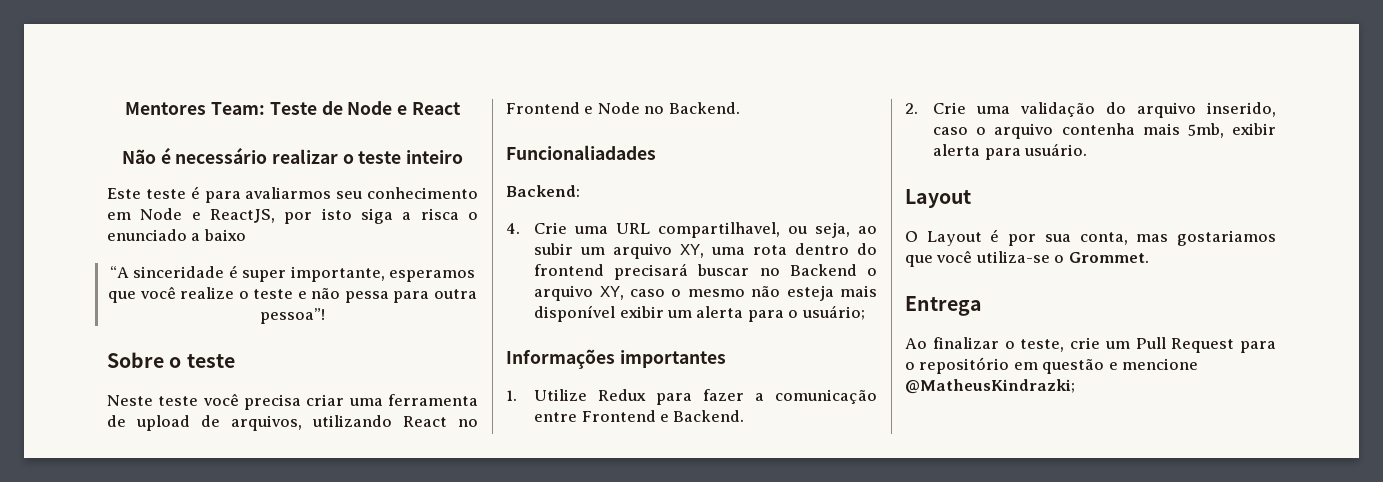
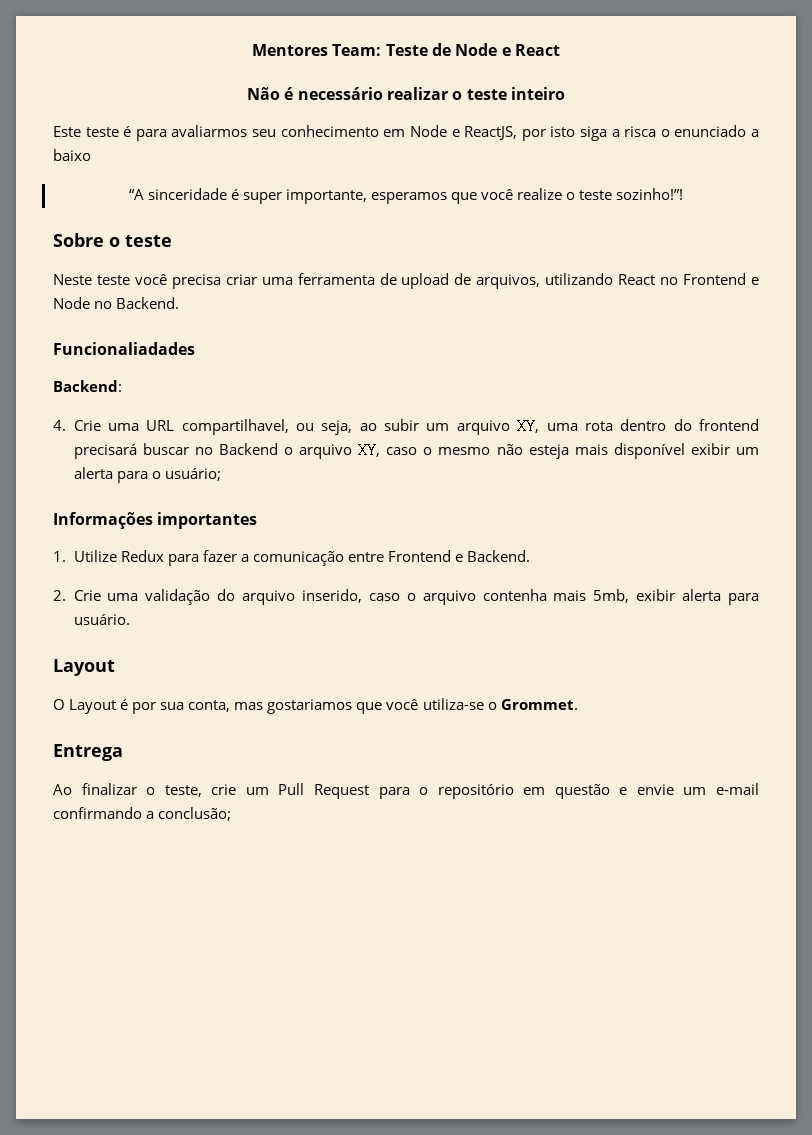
- “A sinceridade é super importante, esperamos que você realize o teste e não pessa para outra pessoa”!
+ “A sinceridade é super importante, esperamos que você realize o teste sozinho!”!
- Ao finalizar o teste, crie um Pull Request para o repositório em questão e mencione @MatheusKindrazki;
+ Ao finalizar o teste, crie um Pull Request para o repositório em questão e envie um e-mail confirmando a conclusão;

